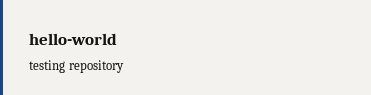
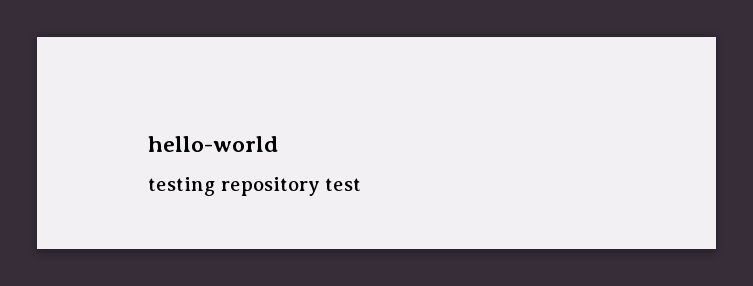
- testing repository
+ testing repository test

